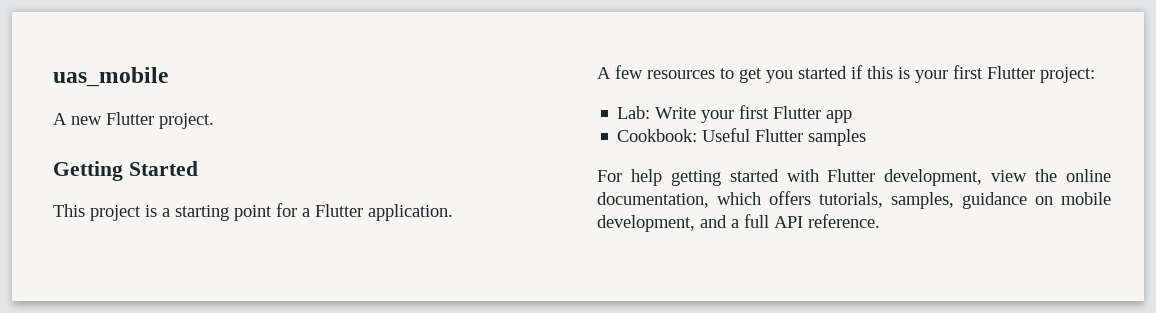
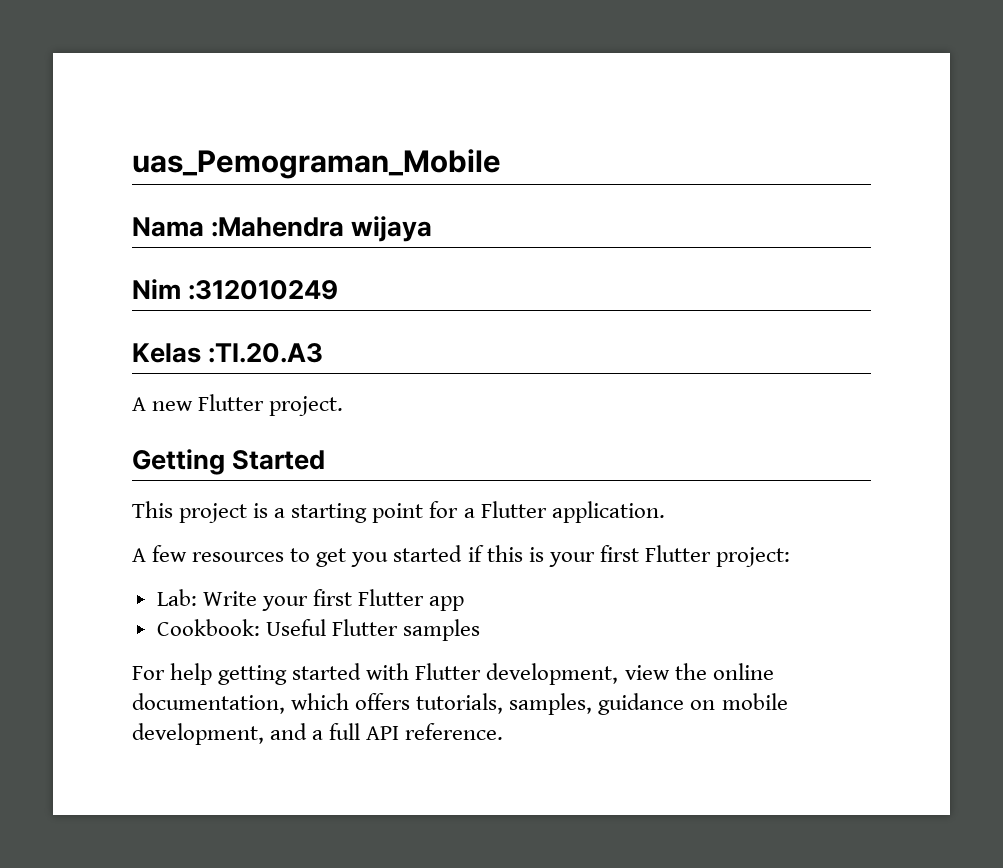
- uas_mobile
+ uas_Pemograman_Mobile
+ Nama :Mahendra wijaya
+ Nim :312010249
+ Kelas :TI.20.A3

